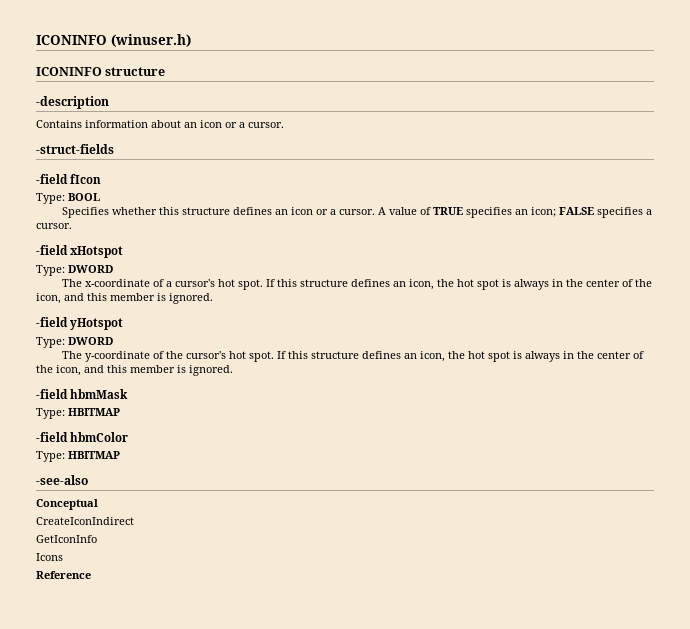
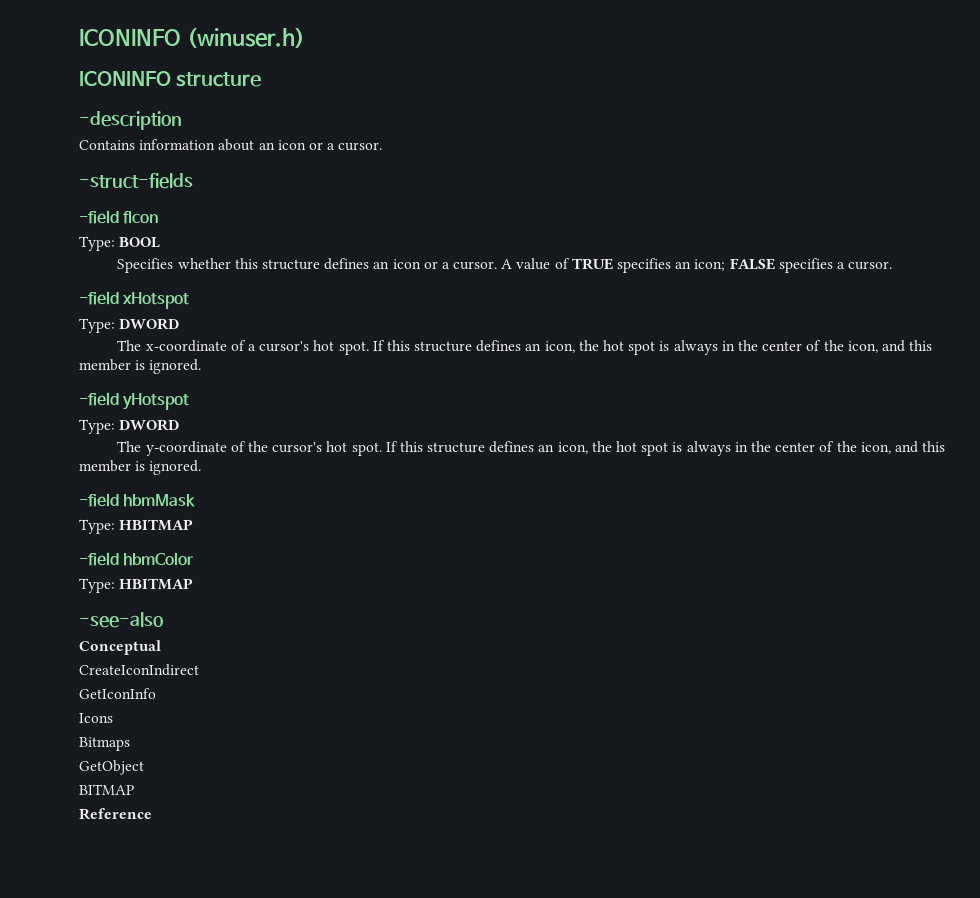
+ Bitmaps
+ GetObject
+ BITMAP

